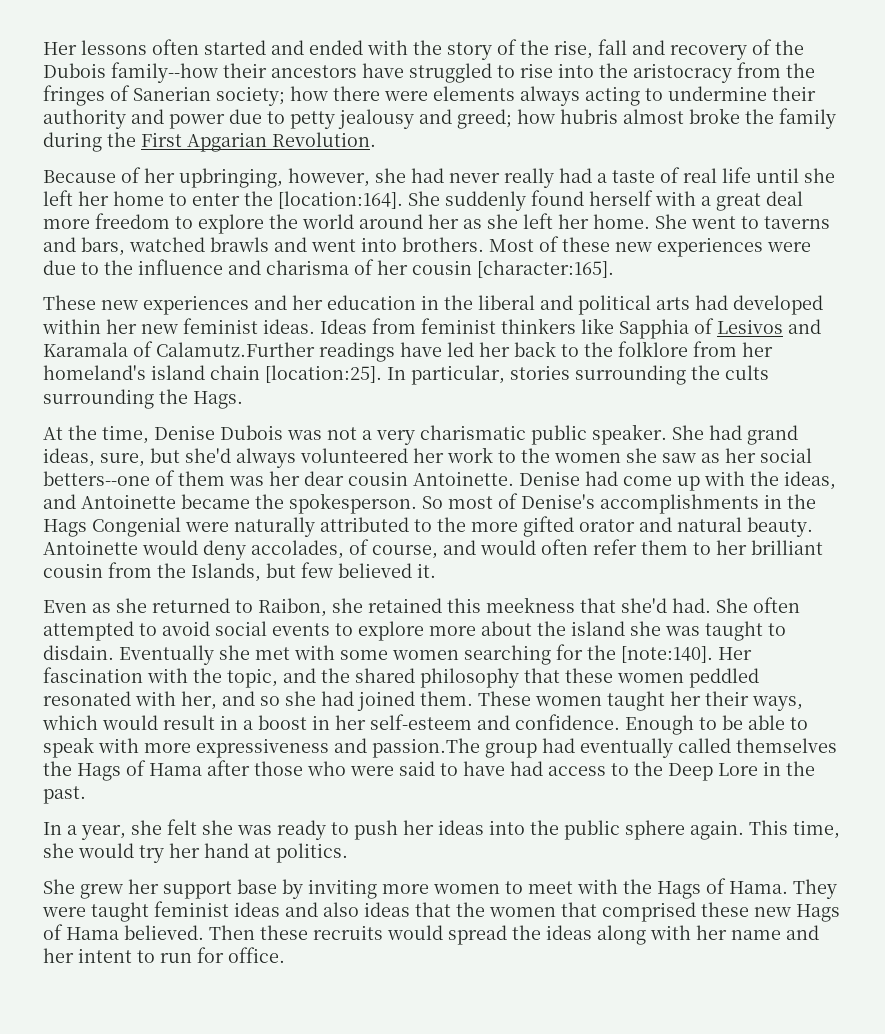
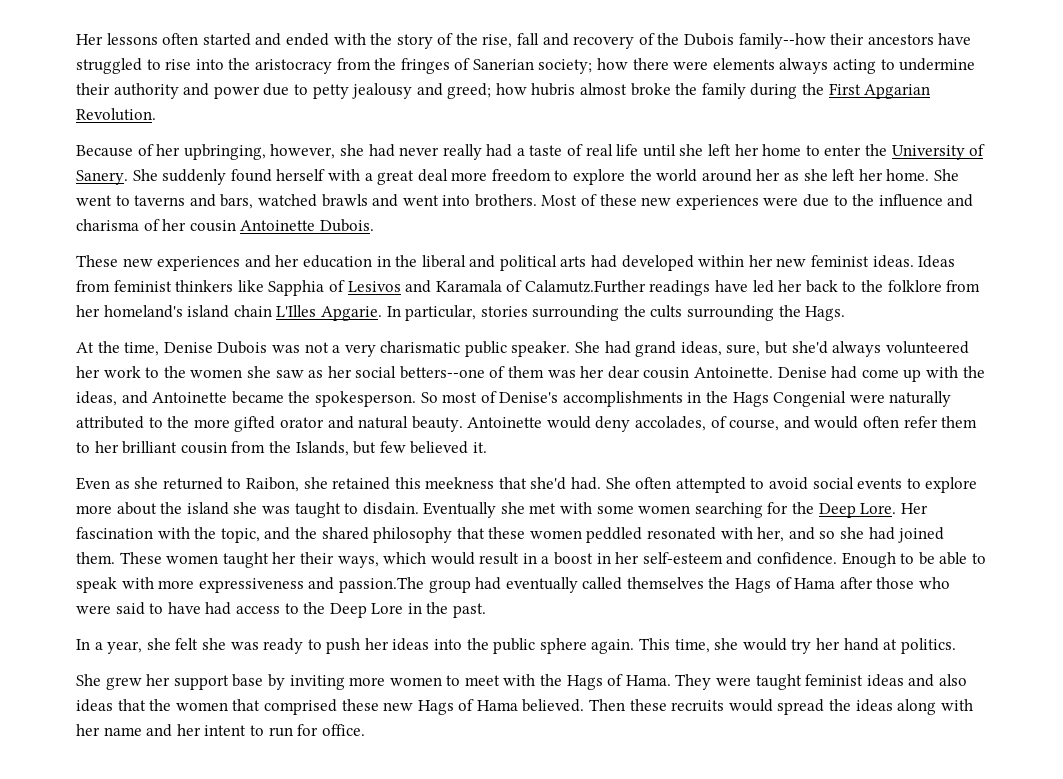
- Because of her upbringing, however, she had never really had a taste of real life until she left her home to enter the [location:164].
+ Because of her upbringing, however, she had never really had a taste of real life until she left her home to enter the University of Sanery.
- Most of these new experiences were due to the influence and charisma of her cousin [character:165].
+ Most of these new experiences were due to the influence and charisma of her cousin Antoinette Dubois.
- Ideas from feminist thinkers like Sapphia of Lesivos and Karamala of Calamutz.Further readings have led her back to the folklore from her homeland's island chain [location:25].
+ Ideas from feminist thinkers like Sapphia of Lesivos and Karamala of Calamutz.Further readings have led her back to the folklore from her homeland's island chain L'Illes Apgarie.
- Eventually she met with some women searching for the [note:140].
+ Eventually she met with some women searching for the Deep Lore.

